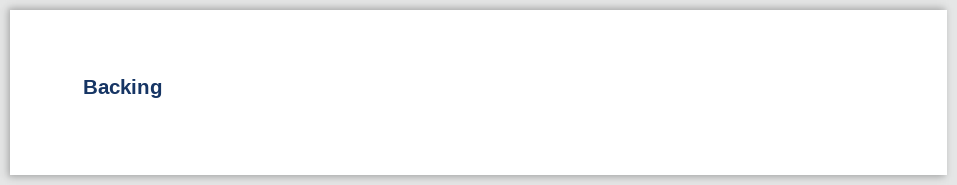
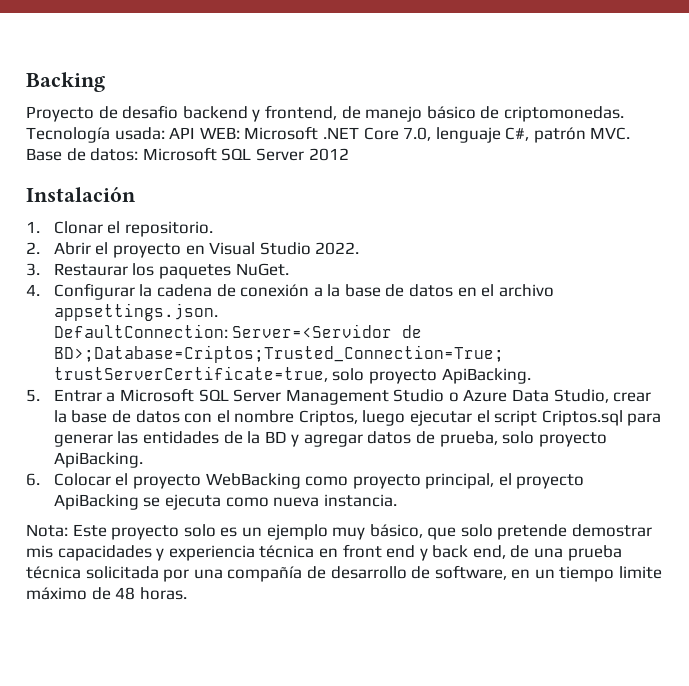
+ Proyecto de desafio backend y frontend, de manejo básico de criptomonedas. Tecnología usada: API WEB: Microsoft .NET Core 7.0, lenguaje C#, patrón MVC. Base de datos: Microsoft SQL Server 2012
+ Instalación
+ 1. Clonar el repositorio.
+ 2. Abrir el proyecto en Visual Studio 2022.
+ 3. Restaurar los paquetes NuGet.
+ 4. Configurar la cadena de conexión a la base de datos en el archivo appsettings.json.
+ DefaultConnection: Server=<Servidor de BD>;Database=Criptos;Trusted_Connection=True; trustServerCertificate=true, solo proyecto ApiBacking.
+ 5. Entrar a Microsoft SQL Server Management Studio o Azure Data Studio, crear la base de datos con el nombre Criptos, luego ejecutar el script Criptos.sql para generar las entidades de la BD y agregar datos de prueba, solo proyecto ApiBacking.
+ 6. Colocar el proyecto WebBacking como proyecto principal, el proyecto ApiBacking se ejecuta como nueva instancia.
+ Nota: Este proyecto solo es un ejemplo muy básico, que solo pretende demostrar mis capacidades y experiencia técnica en front end y back end, de una prueba técnica solicitada por una compañía de desarrollo de software, en un tiempo limite máximo de 48 horas.

